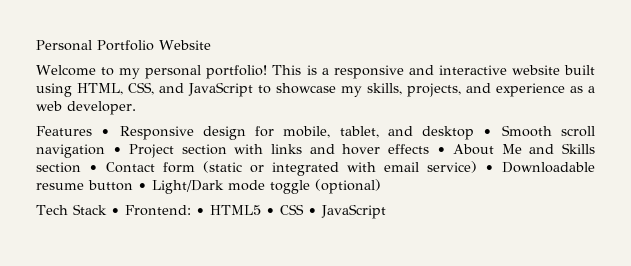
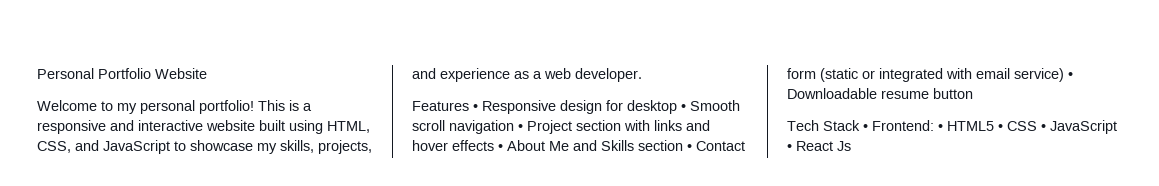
- Features • Responsive design for mobile, tablet, and desktop • Smooth scroll navigation • Project section with links and hover effects • About Me and Skills section • Contact form (static or integrated with email service) • Downloadable resume button • Light/Dark mode toggle (optional)
+ Features • Responsive design for desktop • Smooth scroll navigation • Project section with links and hover effects • About Me and Skills section • Contact form (static or integrated with email service) • Downloadable resume button
- Tech Stack • Frontend: • HTML5 • CSS • JavaScript
+ Tech Stack • Frontend: • HTML5 • CSS • JavaScript • React Js

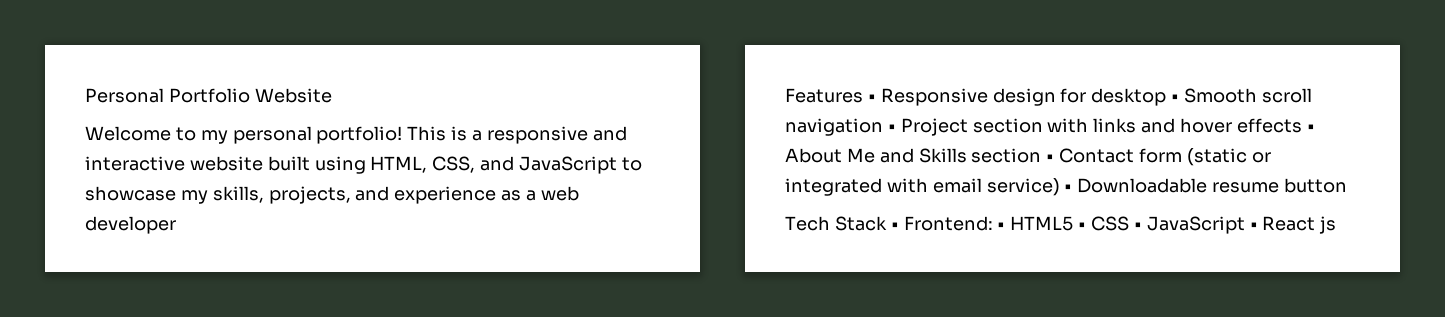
- This is a responsive and interactive website built using HTML, CSS, and JavaScript to showcase my skills, projects, and experience as a web developer.
+ This is a responsive and interactive website built using HTML, CSS, and JavaScript to showcase my skills, projects, and experience as a web developer
- Tech Stack • Frontend: • HTML5 • CSS • JavaScript • React Js
+ Tech Stack • Frontend: • HTML5 • CSS • JavaScript • React js

